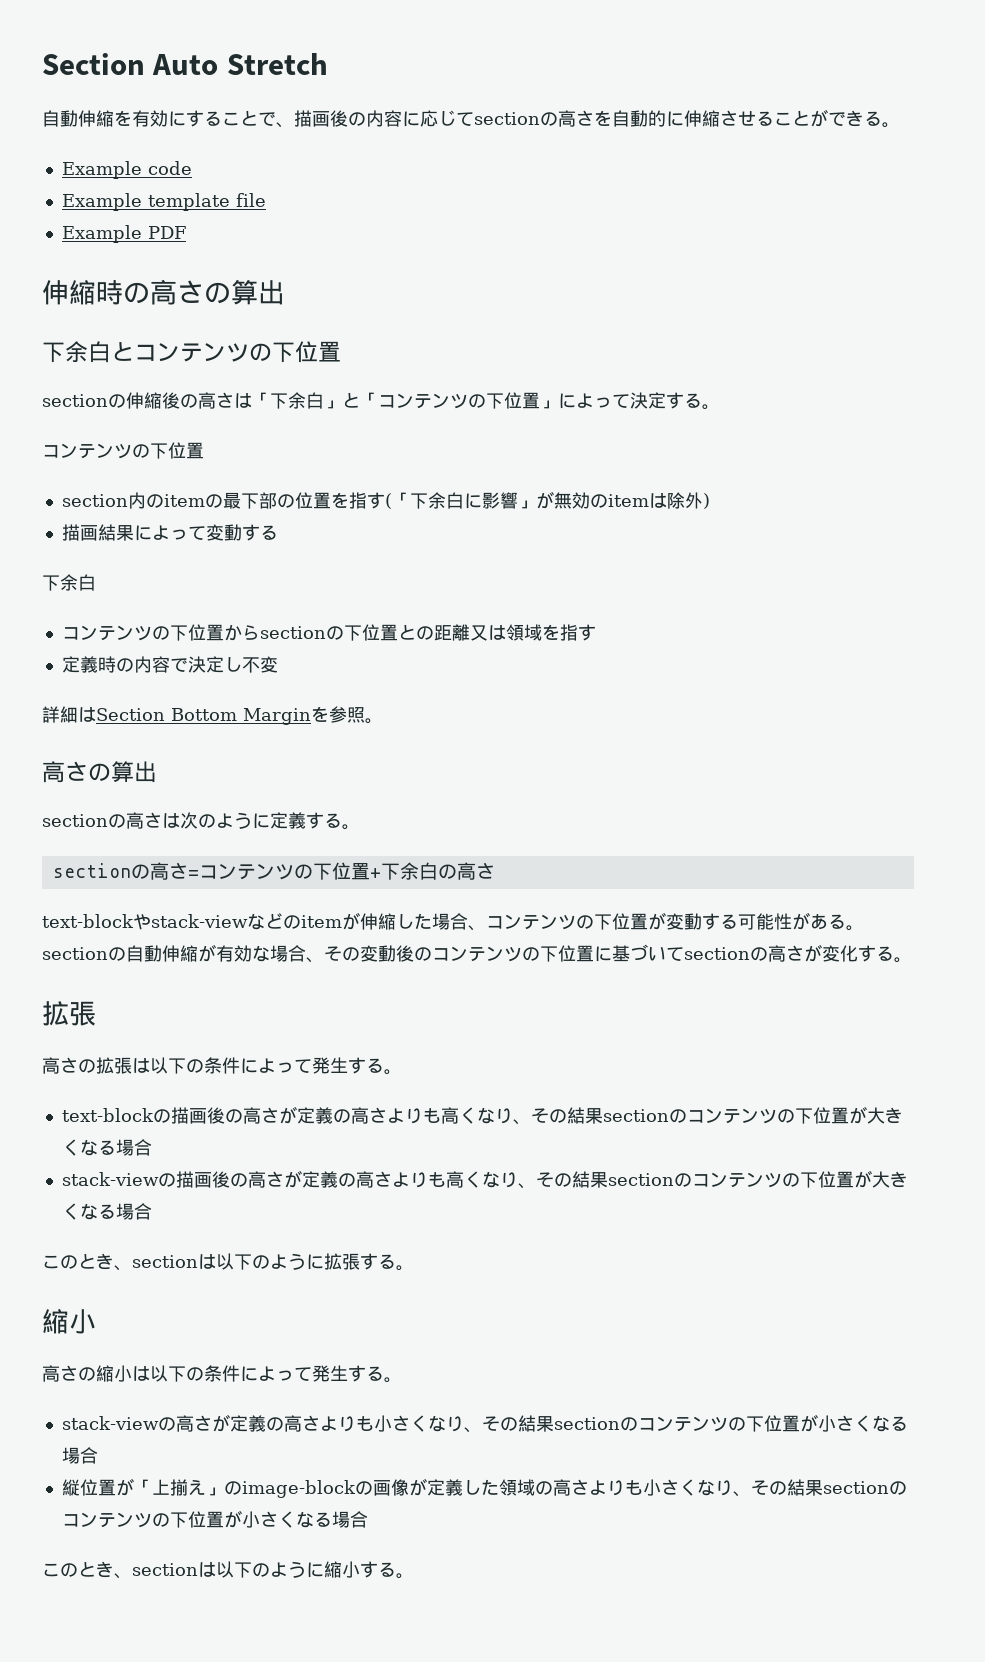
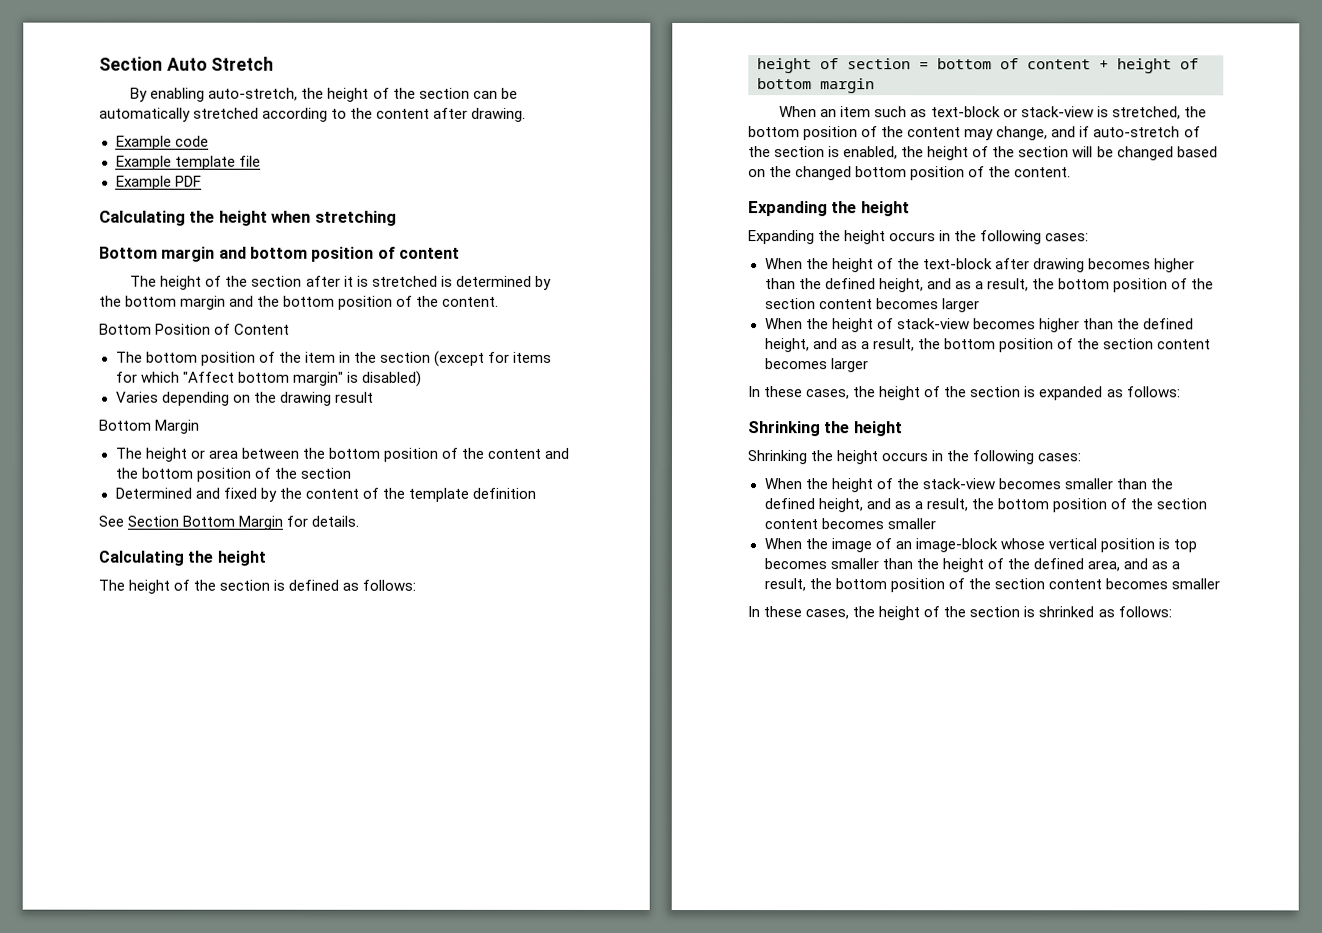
- 自動伸縮を有効にすることで、描画後の内容に応じてsectionの高さを自動的に伸縮させることができる。
+ By enabling auto-stretch, the height of the section can be automatically stretched according to the content after drawing.
- 伸縮時の高さの算出
- 下余白とコンテンツの下位置
- sectionの伸縮後の高さは「下余白」と「コンテンツの下位置」によって決定する。
- コンテンツの下位置
- section内のitemの最下部の位置を指す(「下余白に影響」が無効のitemは除外)
- 描画結果によって変動する
- 下余白
- コンテンツの下位置からsectionの下位置との距離又は領域を指す
- 定義時の内容で決定し不変
- 詳細はSection Bottom Marginを参照。
- 高さの算出
- sectionの高さは次のように定義する。
- sectionの高さ=コンテンツの下位置+下余白の高さ
- text-blockやstack-viewなどのitemが伸縮した場合、コンテンツの下位置が変動する可能性がある。sectionの自動伸縮が有効な場合、その変動後のコンテンツの下位置に基づいてsectionの高さが変化する。
- 拡張
- 高さの拡張は以下の条件によって発生する。
- text-blockの描画後の高さが定義の高さよりも高くなり、その結果sectionのコンテンツの下位置が大きくなる場合
- stack-viewの描画後の高さが定義の高さよりも高くなり、その結果sectionのコンテンツの下位置が大きくなる場合
- このとき、sectionは以下のように拡張する。
- 縮小
- 高さの縮小は以下の条件によって発生する。
- stack-viewの高さが定義の高さよりも小さくなり、その結果sectionのコンテンツの下位置が小さくなる場合
- 縦位置が「上揃え」のimage-blockの画像が定義した領域の高さよりも小さくなり、その結果sectionのコンテンツの下位置が小さくなる場合
- このとき、sectionは以下のように縮小する。
+ Calculating the height when stretching
+ Bottom margin and bottom position of content
+ The height of the section after it is stretched is determined by the bottom margin and the bottom position of the content.
+ Bottom Position of Content
+ The bottom position of the item in the section (except for items for which "Affect bottom margin" is disabled)
+ Varies depending on the drawing result
+ Bottom Margin
+ The height or area between the bottom position of the content and the bottom position of the section
+ Determined and fixed by the content of the template definition
+ See Section Bottom Margin for details.
+ Calculating the height
+ The height of the section is defined as follows:
+ height of section = bottom of content + height of bottom margin
+ When an item such as text-block or stack-view is stretched, the bottom position of the content may change, and if auto-stretch of the section is enabled, the height of the section will be changed based on the changed bottom position of the content.
+ Expanding the height
+ Expanding the height occurs in the following cases:
+ When the height of the text-block after drawing becomes higher than the defined height, and as a result, the bottom position of the section content becomes larger
+ When the height of stack-view becomes higher than the defined height, and as a result, the bottom position of the section content becomes larger
+ In these cases, the height of the section is expanded as follows:
+ Shrinking the height
+ Shrinking the height occurs in the following cases:
+ When the height of the stack-view becomes smaller than the defined height, and as a result, the bottom position of the section content becomes smaller
+ When the image of an image-block whose vertical position is top becomes smaller than the height of the defined area, and as a result, the bottom position of the section content becomes smaller
+ In these cases, the height of the section is shrinked as follows:

